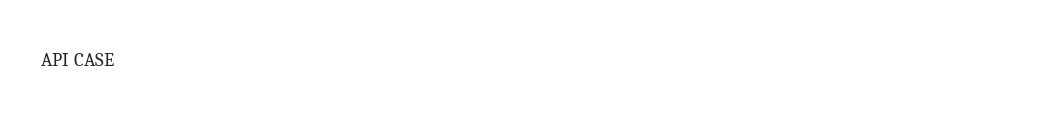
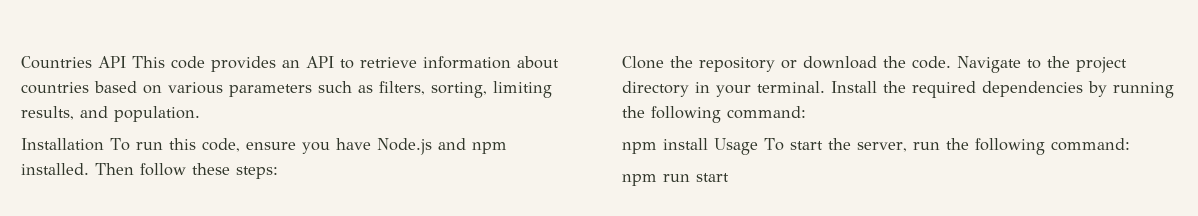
- API CASE
+ Countries API This code provides an API to retrieve information about countries based on various parameters such as filters, sorting, limiting results, and population.
+ Installation To run this code, ensure you have Node.js and npm installed. Then follow these steps:
+ Clone the repository or download the code. Navigate to the project directory in your terminal. Install the required dependencies by running the following command:
+ npm install Usage To start the server, run the following command:
+ npm run start

